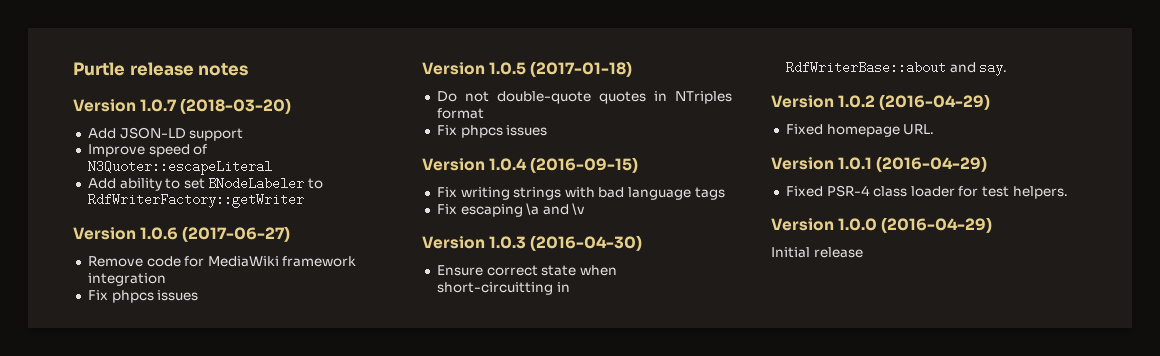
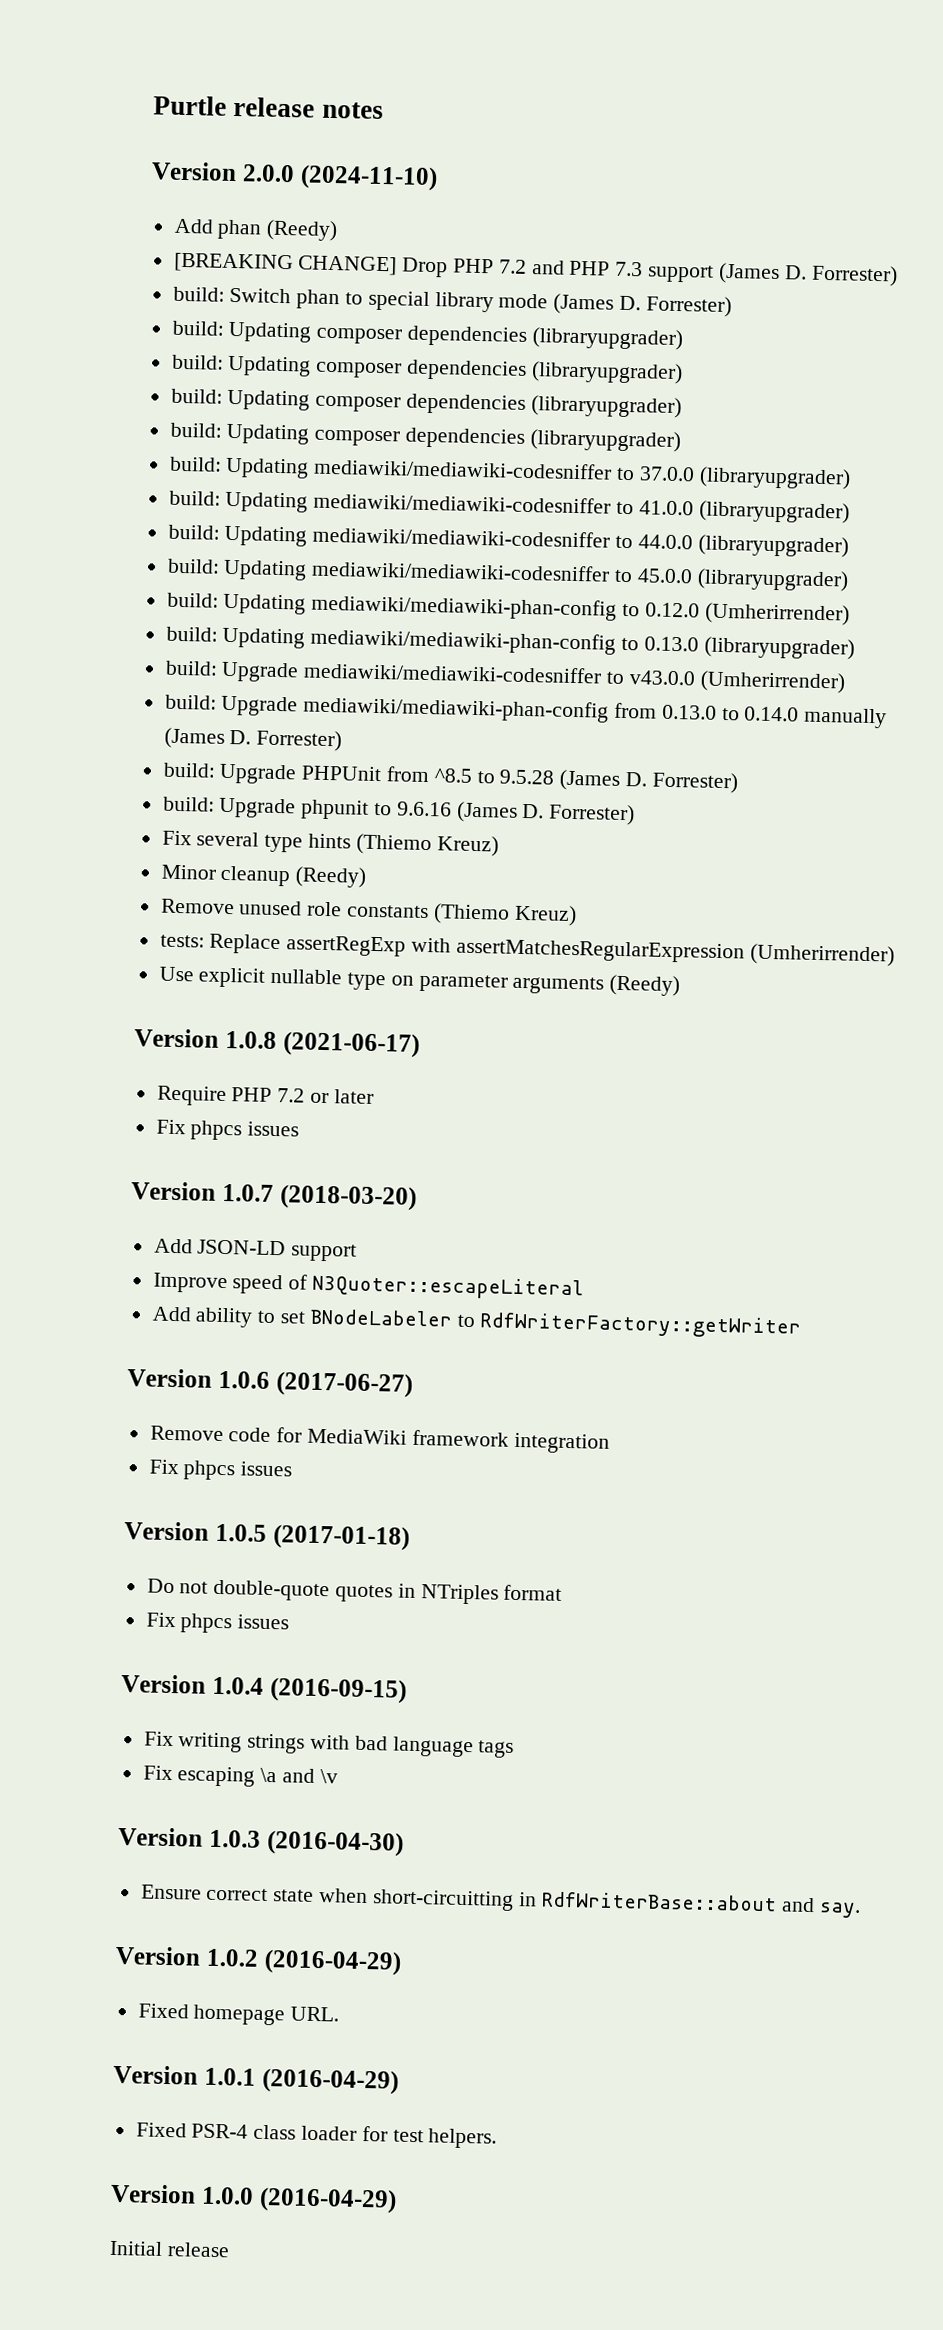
+ Version 2.0.0 (2024-11-10)
+ Add phan (Reedy)
+ [BREAKING CHANGE] Drop PHP 7.2 and PHP 7.3 support (James D. Forrester)
+ build: Switch phan to special library mode (James D. Forrester)
+ build: Updating composer dependencies (libraryupgrader)
+ build: Updating composer dependencies (libraryupgrader)
+ build: Updating composer dependencies (libraryupgrader)
+ build: Updating composer dependencies (libraryupgrader)
+ build: Updating mediawiki/mediawiki-codesniffer to 37.0.0 (libraryupgrader)
+ build: Updating mediawiki/mediawiki-codesniffer to 41.0.0 (libraryupgrader)
+ build: Updating mediawiki/mediawiki-codesniffer to 44.0.0 (libraryupgrader)
+ build: Updating mediawiki/mediawiki-codesniffer to 45.0.0 (libraryupgrader)
+ build: Updating mediawiki/mediawiki-phan-config to 0.12.0 (Umherirrender)
+ build: Updating mediawiki/mediawiki-phan-config to 0.13.0 (libraryupgrader)
+ build: Upgrade mediawiki/mediawiki-codesniffer to v43.0.0 (Umherirrender)
+ build: Upgrade mediawiki/mediawiki-phan-config from 0.13.0 to 0.14.0 manually (James D. Forrester)
+ build: Upgrade PHPUnit from ^8.5 to 9.5.28 (James D. Forrester)
+ build: Upgrade phpunit to 9.6.16 (James D. Forrester)
+ Fix several type hints (Thiemo Kreuz)
+ Minor cleanup (Reedy)
+ Remove unused role constants (Thiemo Kreuz)
+ tests: Replace assertRegExp with assertMatchesRegularExpression (Umherirrender)
+ Use explicit nullable type on parameter arguments (Reedy)
+ Version 1.0.8 (2021-06-17)
+ Require PHP 7.2 or later
+ Fix phpcs issues

